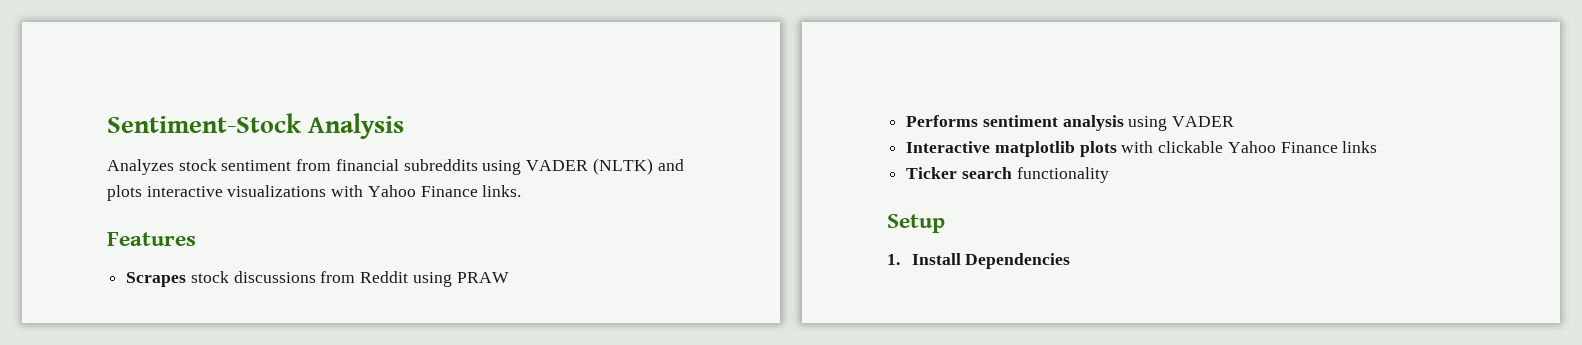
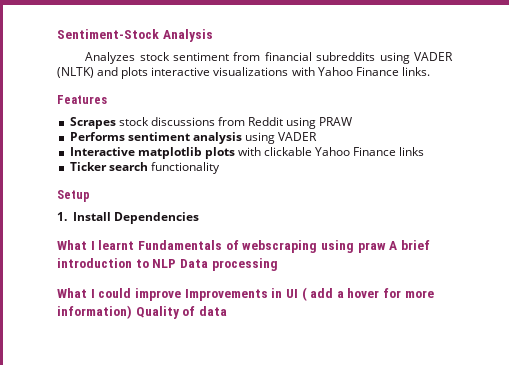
+ What I learnt Fundamentals of webscraping using praw A brief introduction to NLP Data processing
+ What I could improve Improvements in UI ( add a hover for more information) Quality of data

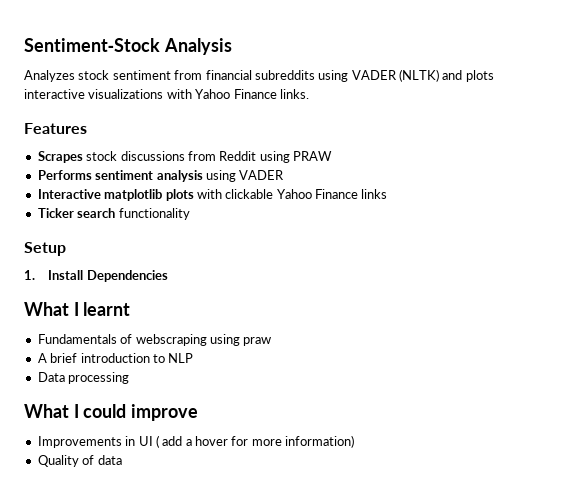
- What I learnt Fundamentals of webscraping using praw A brief introduction to NLP Data processing
+ What I learnt
+ Fundamentals of webscraping using praw
+ A brief introduction to NLP
+ Data processing
- What I could improve Improvements in UI ( add a hover for more information) Quality of data
+ What I could improve
+ Improvements in UI ( add a hover for more information)
+ Quality of data

